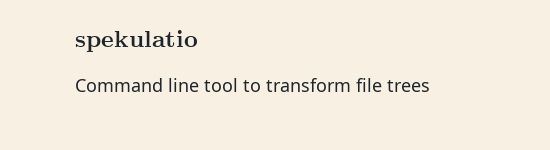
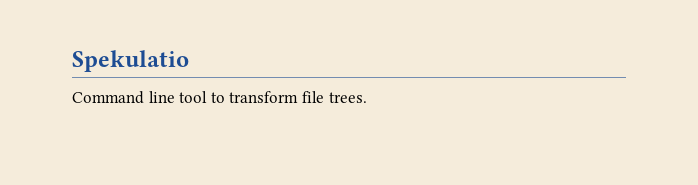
- spekulatio
+ Spekulatio
- Command line tool to transform file trees
+ Command line tool to transform file trees.

